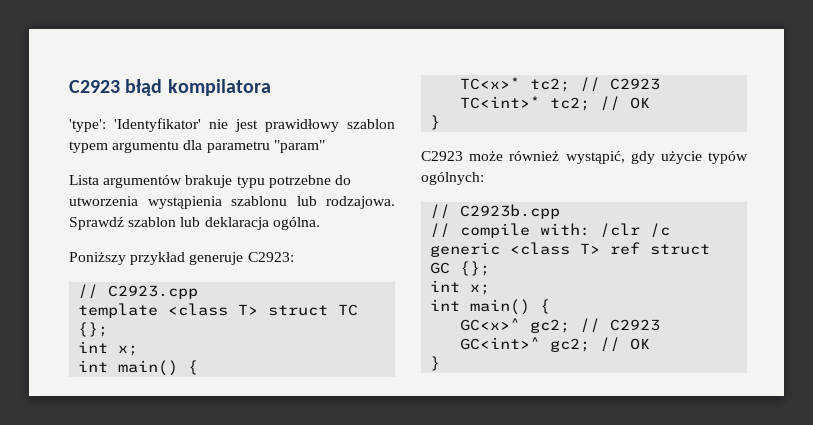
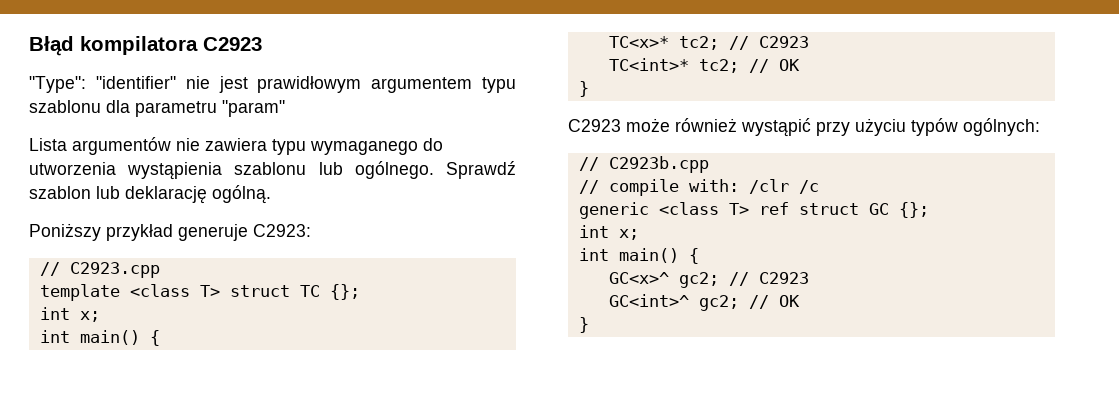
- C2923 błąd kompilatora
- 'type': 'Identyfikator' nie jest prawidłowy szablon typem argumentu dla parametru "param"
+ Błąd kompilatora C2923
+ "Type": "identifier" nie jest prawidłowym argumentem typu szablonu dla parametru "param"
- Lista argumentów brakuje typu potrzebne do utworzenia wystąpienia szablonu lub rodzajowa.
+ Lista argumentów nie zawiera typu wymaganego do utworzenia wystąpienia szablonu lub ogólnego.
- Sprawdź szablon lub deklaracja ogólna.
+ Sprawdź szablon lub deklarację ogólną.
- C2923 może również wystąpić, gdy użycie typów ogólnych:
+ C2923 może również wystąpić przy użyciu typów ogólnych:

